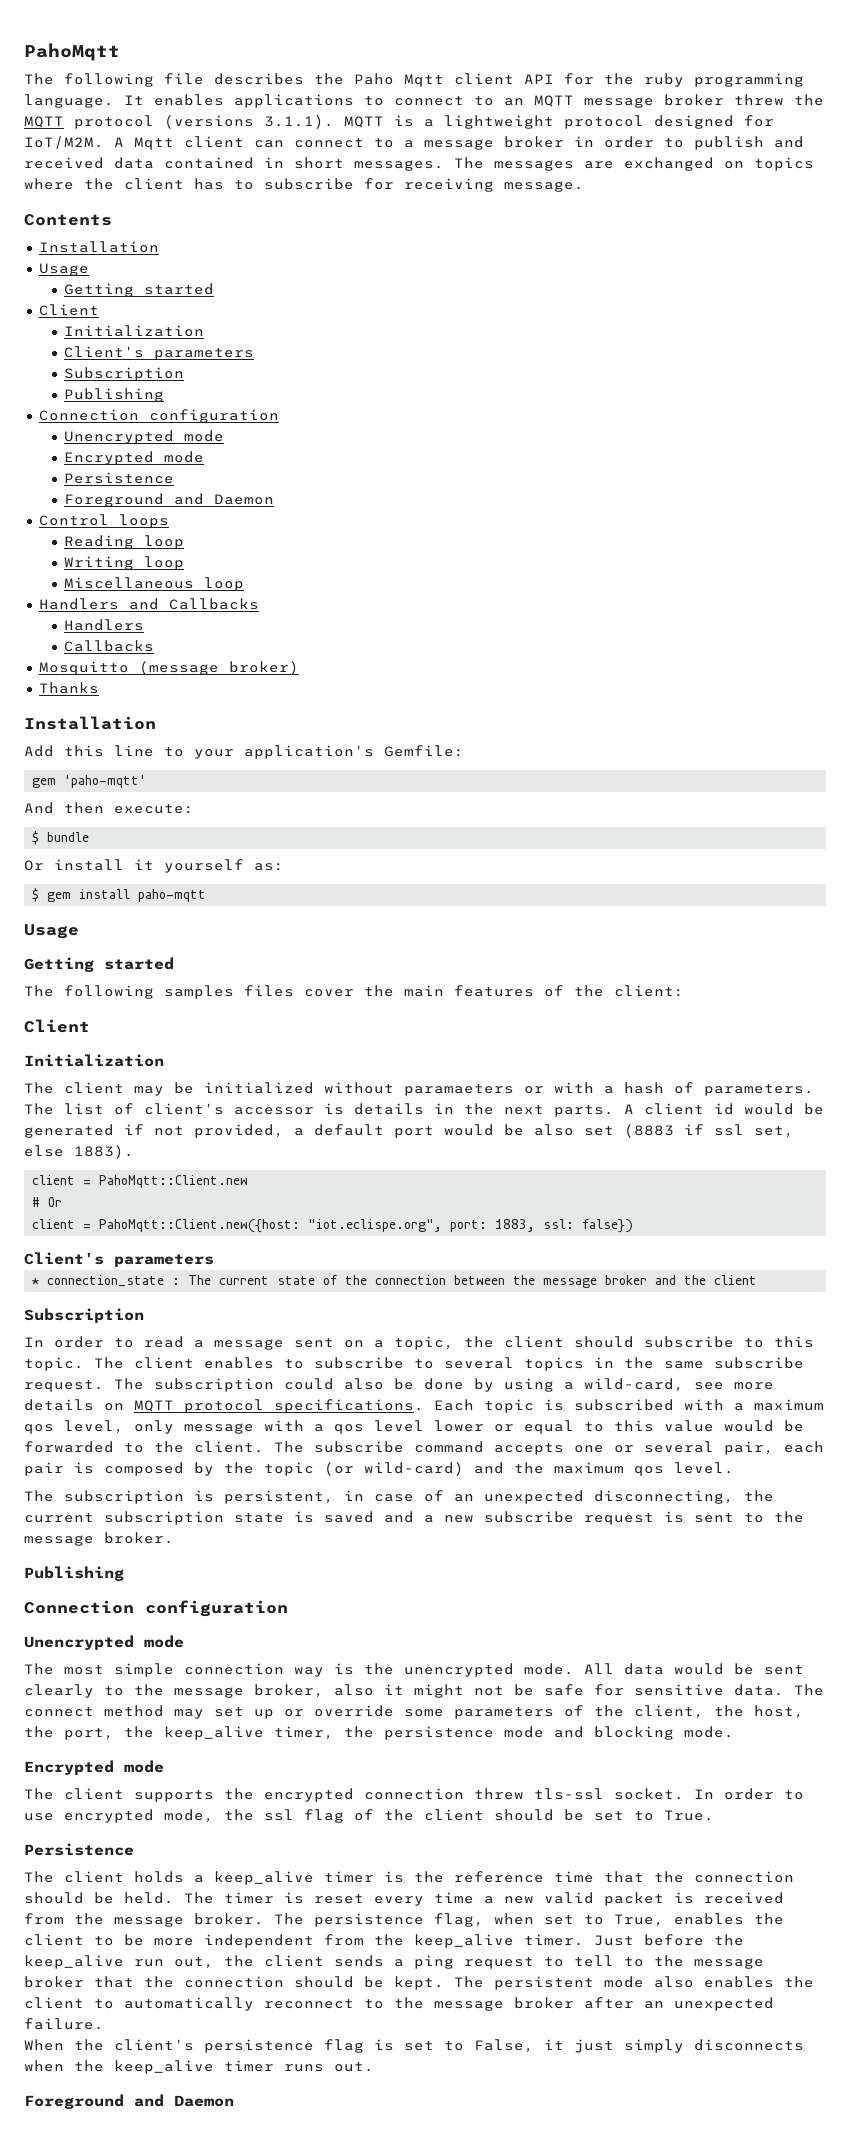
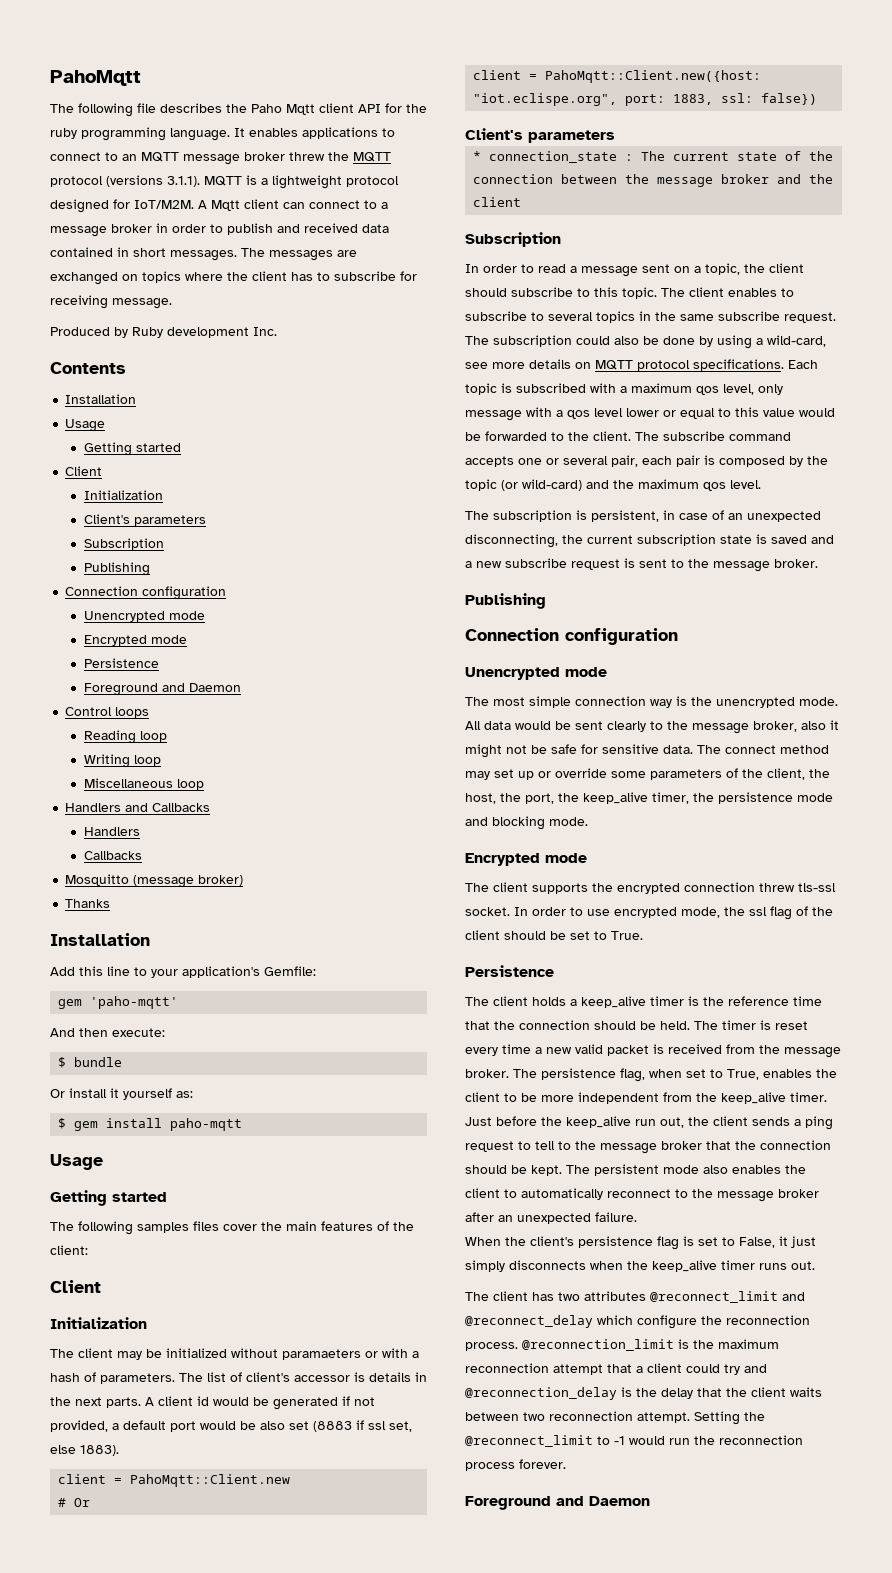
+ Produced by Ruby development Inc.
+ The client has two attributes @reconnect_limit and @reconnect_delay which configure the reconnection process. @reconnection_limit is the maximum reconnection attempt that a client could try and @reconnection_delay is the delay that the client waits between two reconnection attempt. Setting the @reconnect_limit to -1 would run the reconnection process forever.

